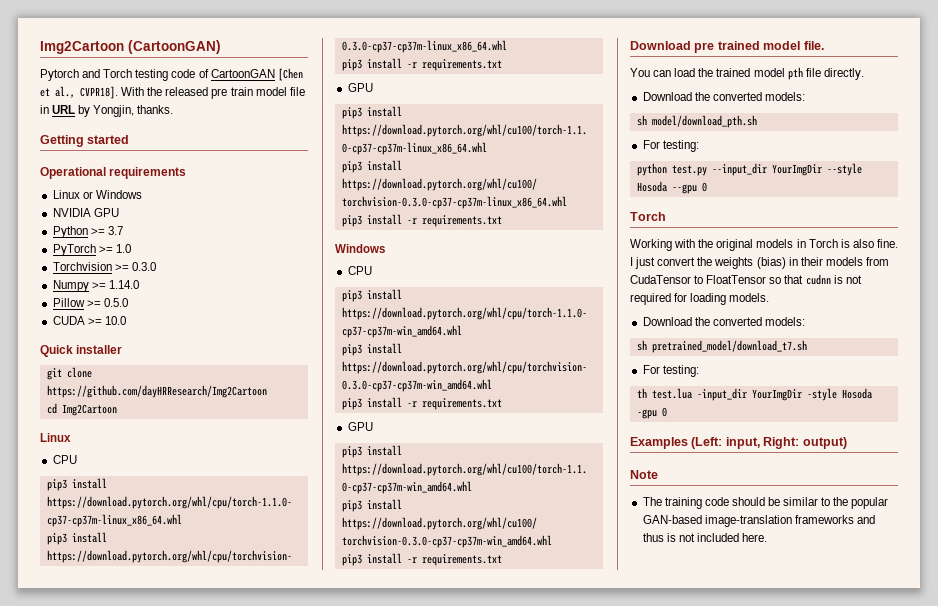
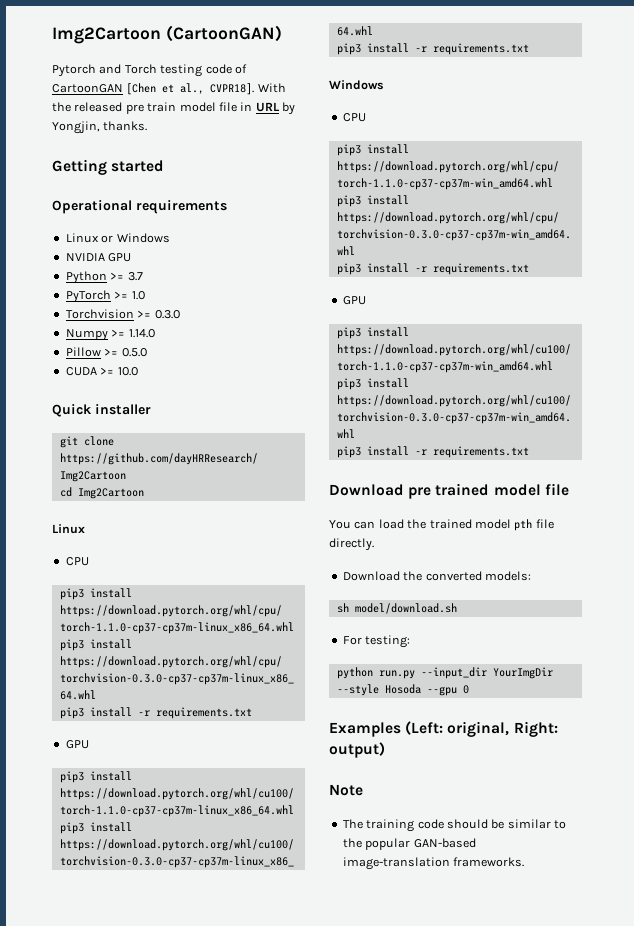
- Download pre trained model file.
+ Download pre trained model file
- sh model/download_pth.sh
+ sh model/download.sh
- python test.py --input_dir YourImgDir --style Hosoda --gpu 0
- Torch
- Working with the original models in Torch is also fine. I just convert the weights (bias) in their models from CudaTensor to FloatTensor so that cudnn is not required for loading models.
- Download the converted models:
- sh pretrained_model/download_t7.sh
- For testing:
- th test.lua -input_dir YourImgDir -style Hosoda -gpu 0
+ python run.py --input_dir YourImgDir --style Hosoda --gpu 0
- Examples (Left: input, Right: output)
+ Examples (Left: original, Right: output)
- The training code should be similar to the popular GAN-based image-translation frameworks and thus is not included here.
+ The training code should be similar to the popular GAN-based image-translation frameworks.

